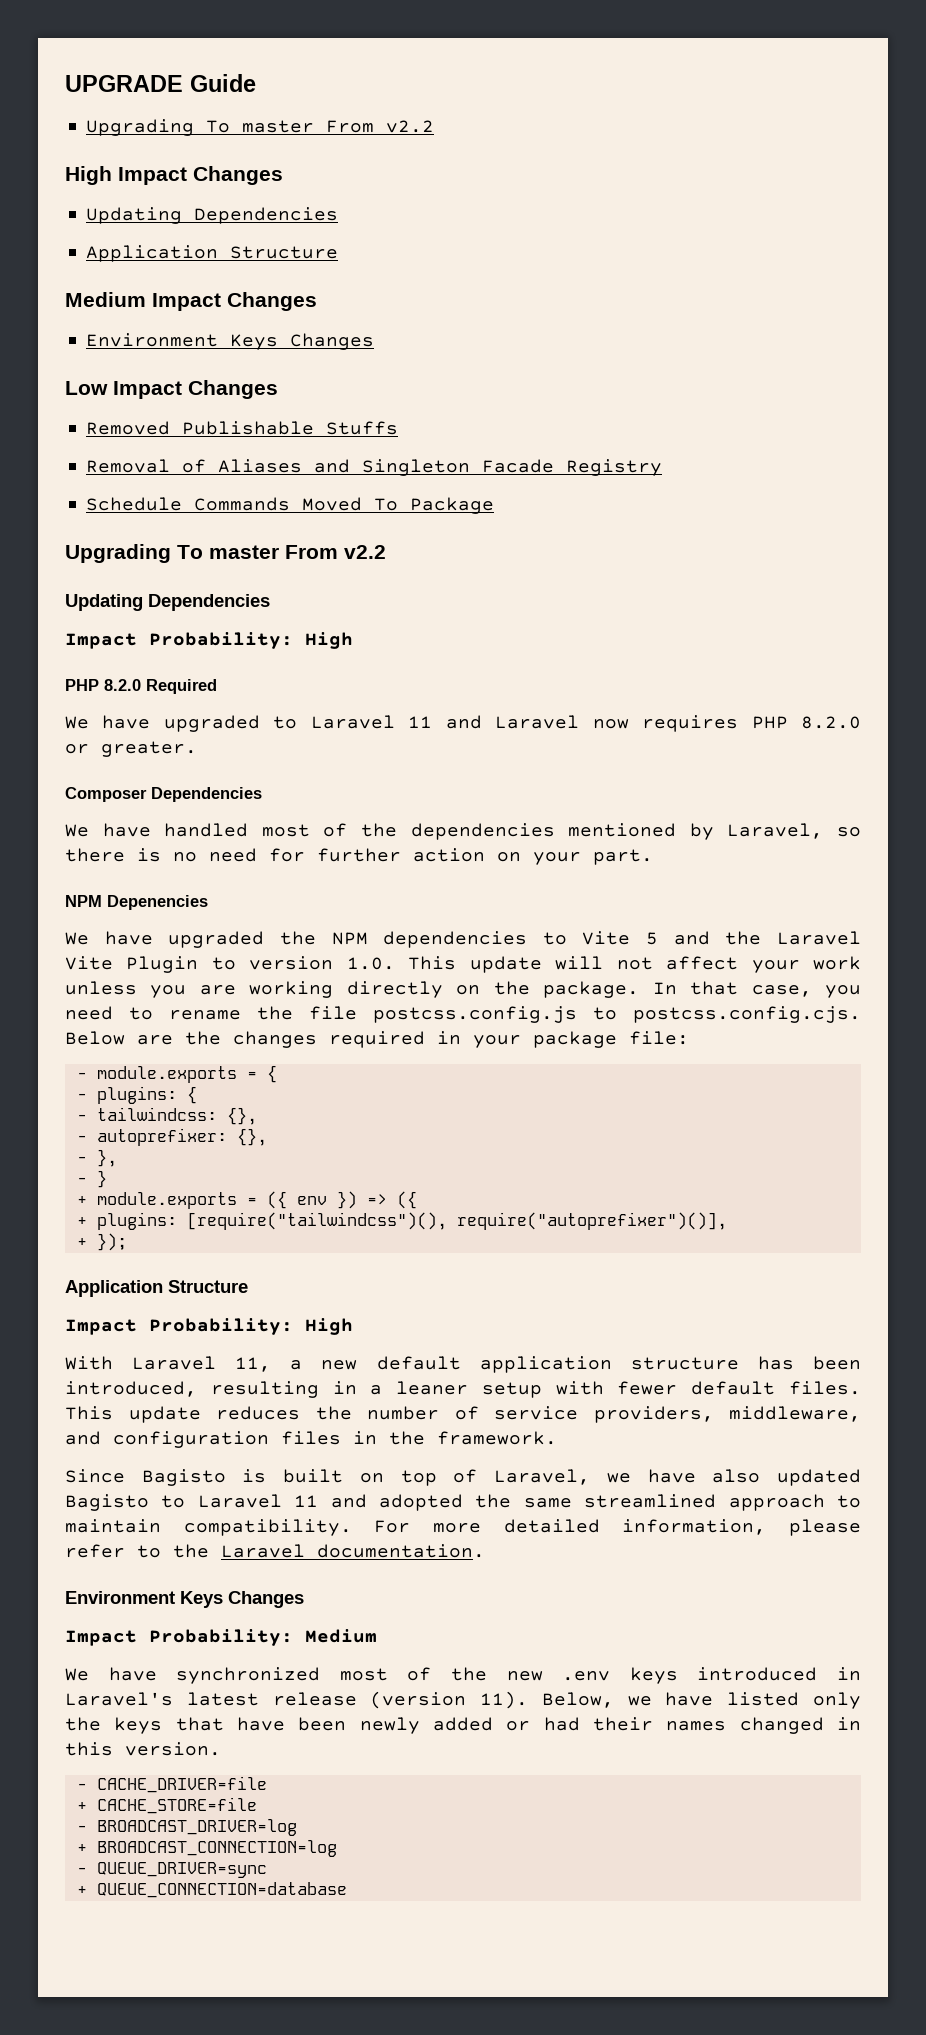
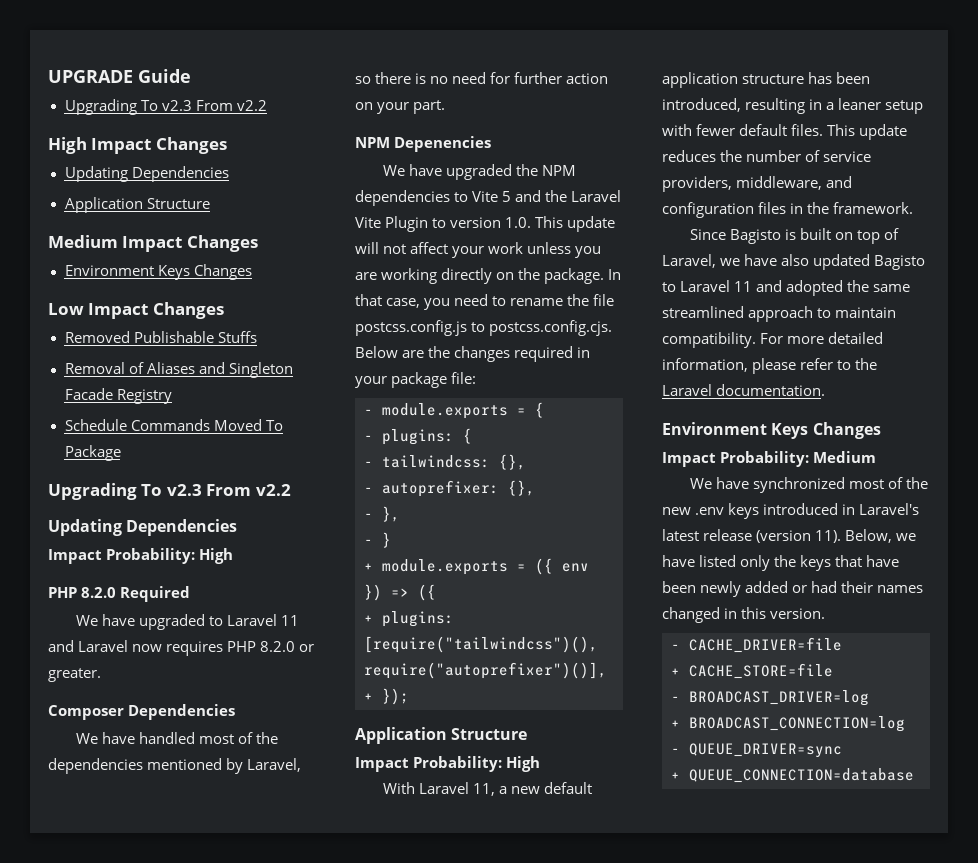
  UPGRADE Guide
- Upgrading To master From v2.2
+ Upgrading To v2.3 From v2.2
  Schedule Commands Moved To Package
- Upgrading To master From v2.2
+ Upgrading To v2.3 From v2.2

